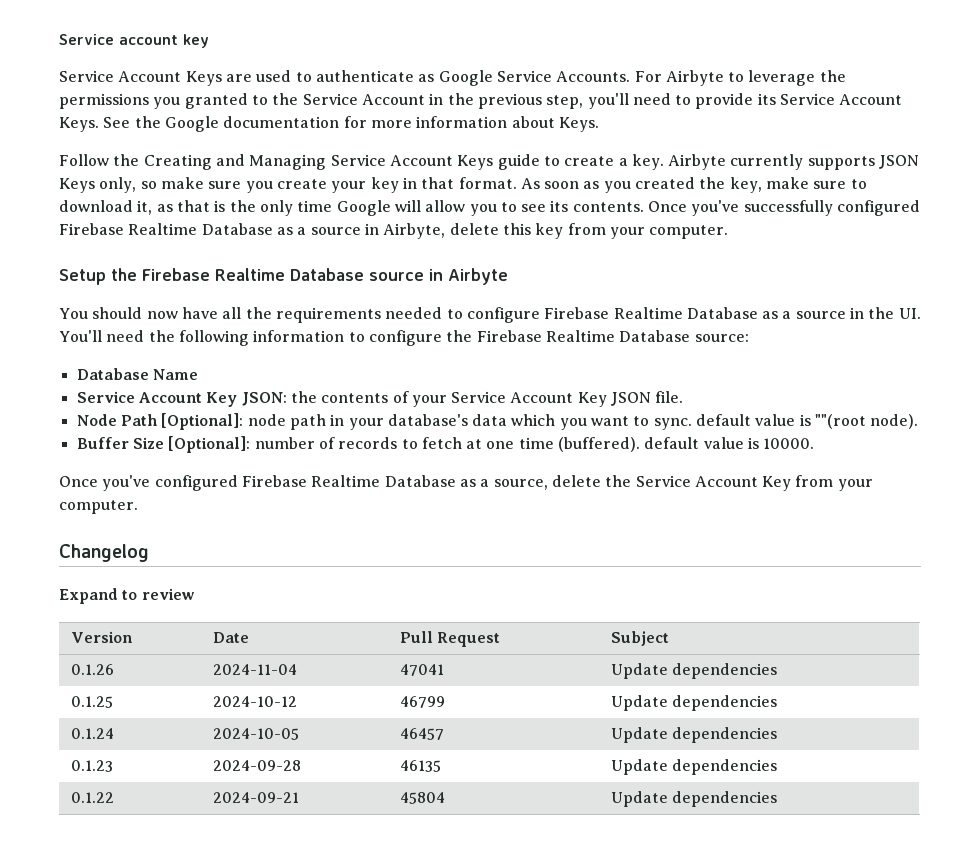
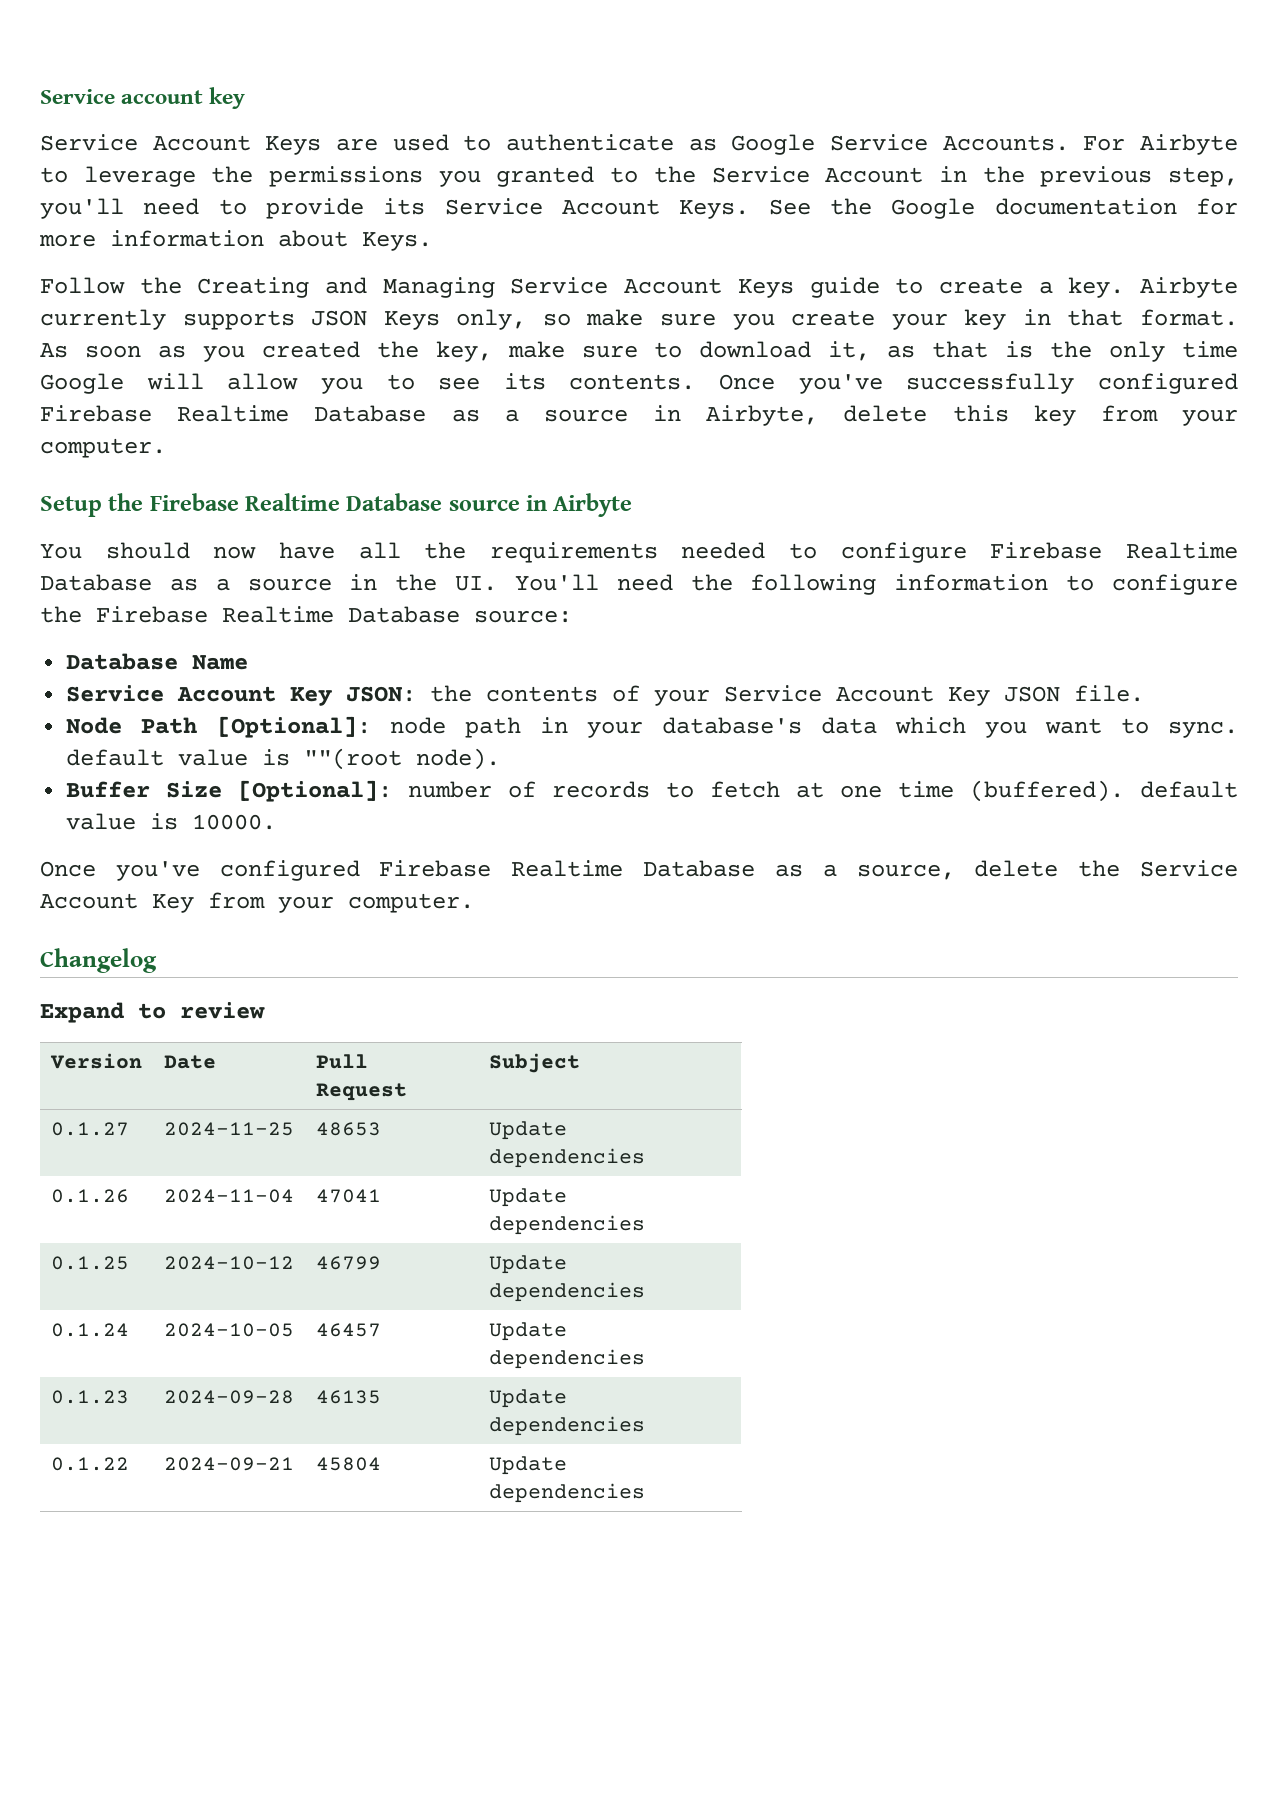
+ 0.1.27 | 2024-11-25 | 48653 | Update dependencies

